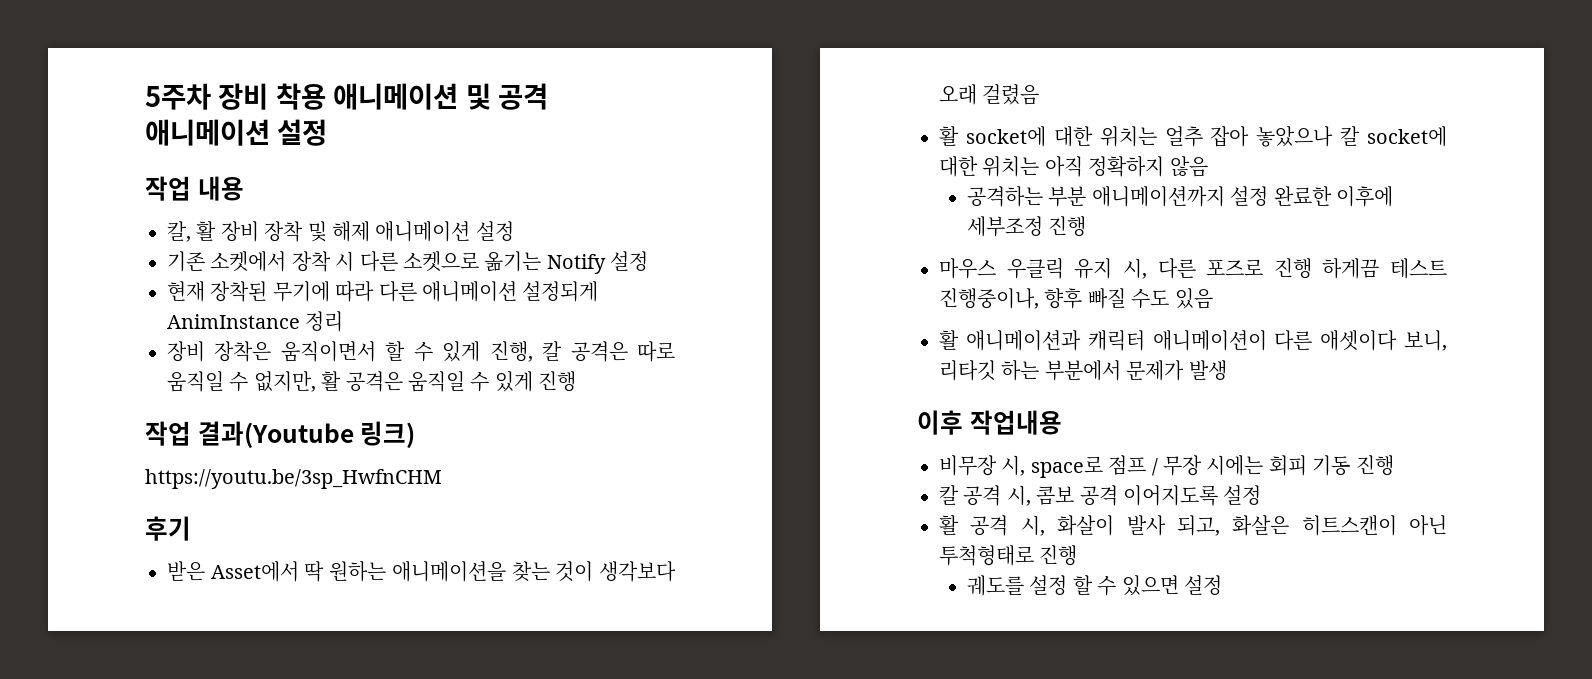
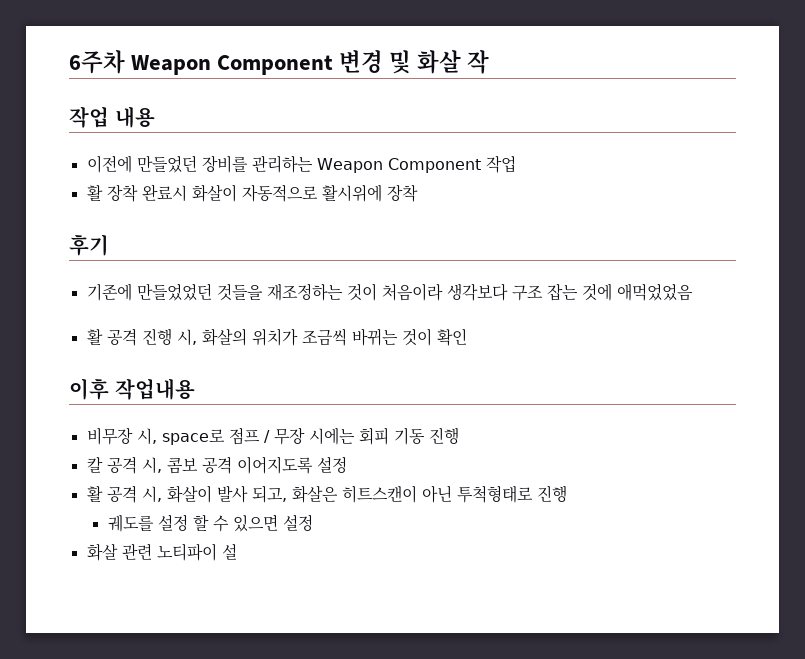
- 5주차 장비 착용 애니메이션 및 공격 애니메이션 설정
+ 6주차 Weapon Component 변경 및 화살 작
  작업 내용
- 칼, 활 장비 장착 및 해제 애니메이션 설정
- 기존 소켓에서 장착 시 다른 소켓으로 옮기는 Notify 설정
- 현재 장착된 무기에 따라 다른 애니메이션 설정되게 AnimInstance 정리
- 장비 장착은 움직이면서 할 수 있게 진행, 칼 공격은 따로 움직일 수 없지만, 활 공격은 움직일 수 있게 진행
- 작업 결과(Youtube 링크)
- https://youtu.be/3sp_HwfnCHM
+ 이전에 만들었던 장비를 관리하는 Weapon Component 작업
+ 활 장착 완료시 화살이 자동적으로 활시위에 장착
  후기
- 받은 Asset에서 딱 원하는 애니메이션을 찾는 것이 생각보다 오래 걸렸음
- 활 socket에 대한 위치는 얼추 잡아 놓았으나 칼 socket에 대한 위치는 아직 정확하지 않음
- 공격하는 부분 애니메이션까지 설정 완료한 이후에 세부조정 진행
- 마우스 우클릭 유지 시, 다른 포즈로 진행 하게끔 테스트 진행중이나, 향후 빠질 수도 있음
- 활 애니메이션과 캐릭터 애니메이션이 다른 애셋이다 보니, 리타깃 하는 부분에서 문제가 발생
+ 기존에 만들었었던 것들을 재조정하는 것이 처음이라 생각보다 구조 잡는 것에 애먹었었음
+ 활 공격 진행 시, 화살의 위치가 조금씩 바뀌는 것이 확인
+ 화살 관련 노티파이 설

